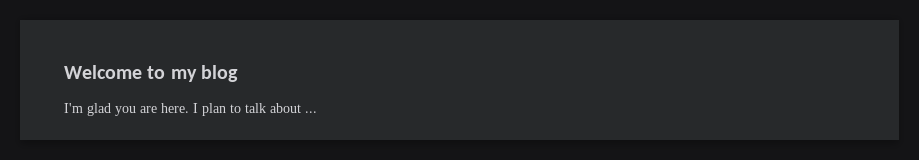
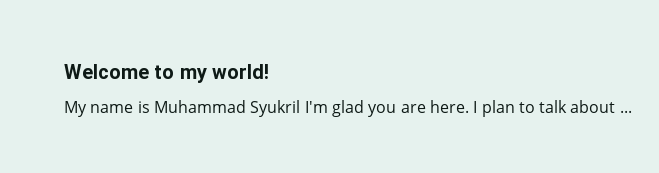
- Welcome to my blog
- I'm glad you are here.
+ Welcome to my world!
+ My name is Muhammad Syukril I'm glad you are here.

